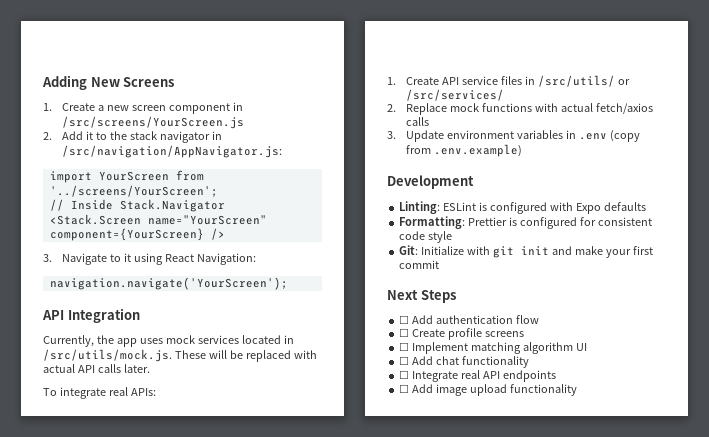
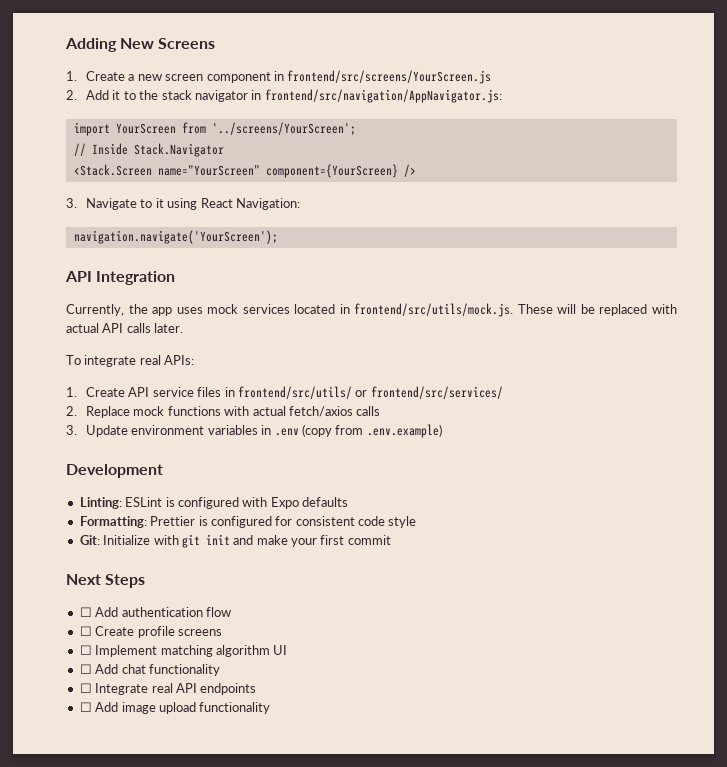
- 1. Create a new screen component in /src/screens/YourScreen.js
+ 1. Create a new screen component in frontend/src/screens/YourScreen.js
- 2. Add it to the stack navigator in /src/navigation/AppNavigator.js:
+ 2. Add it to the stack navigator in frontend/src/navigation/AppNavigator.js:
- Currently, the app uses mock services located in /src/utils/mock.js. These will be replaced with actual API calls later.
+ Currently, the app uses mock services located in frontend/src/utils/mock.js. These will be replaced with actual API calls later.
- 1. Create API service files in /src/utils/ or /src/services/
+ 1. Create API service files in frontend/src/utils/ or frontend/src/services/

